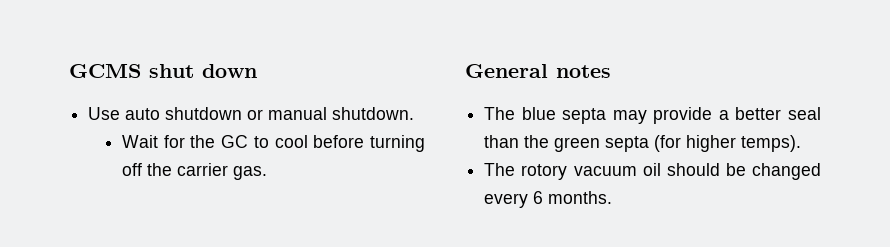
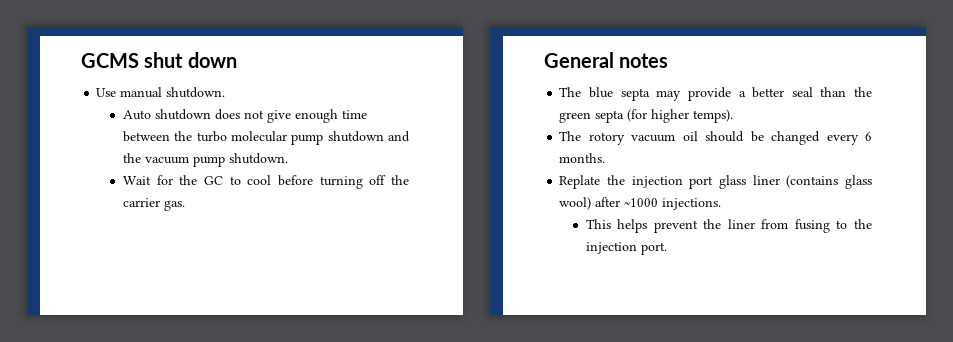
- Use auto shutdown or manual shutdown.
+ Use manual shutdown.
+ Auto shutdown does not give enough time between the turbo molecular pump shutdown and the vacuum pump shutdown.
+ Replate the injection port glass liner (contains glass wool) after ~1000 injections.
+ This helps prevent the liner from fusing to the injection port.

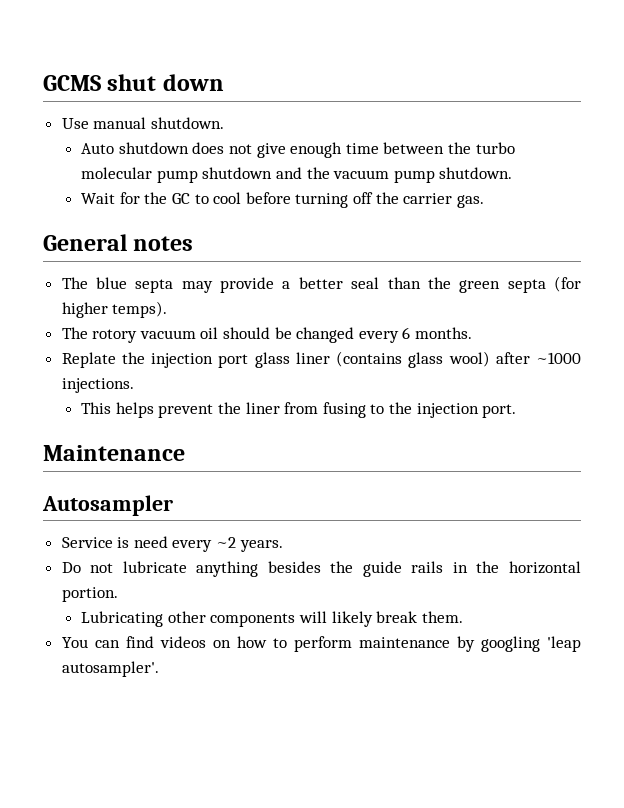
+ Maintenance
+ Autosampler
+ Service is need every ~2 years.
+ Do not lubricate anything besides the guide rails in the horizontal portion.
+ Lubricating other components will likely break them.
+ You can find videos on how to perform maintenance by googling 'leap autosampler'.

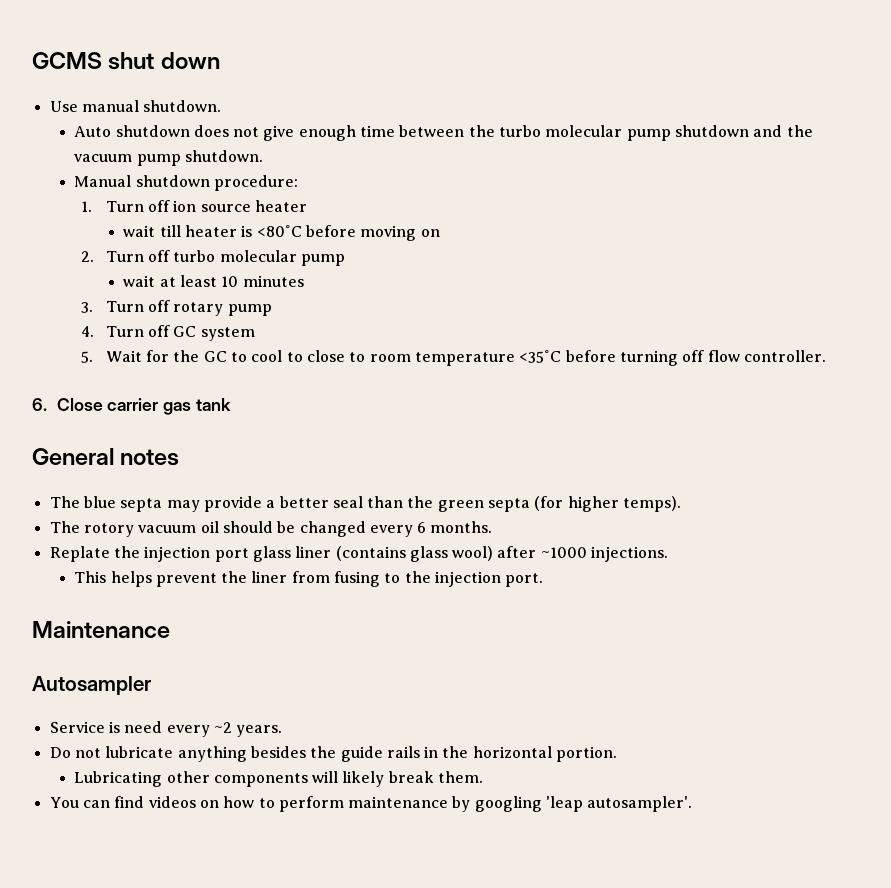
- Wait for the GC to cool before turning off the carrier gas.
+ Manual shutdown procedure:
+ 1. Turn off ion source heater
+ wait till heater is <80˚C before moving on
+ 2. Turn off turbo molecular pump
+ wait at least 10 minutes
+ 3. Turn off rotary pump
+ 4. Turn off GC system
+ 5. Wait for the GC to cool to close to room temperature <35˚C before turning off flow controller.
+ 6. Close carrier gas tank

